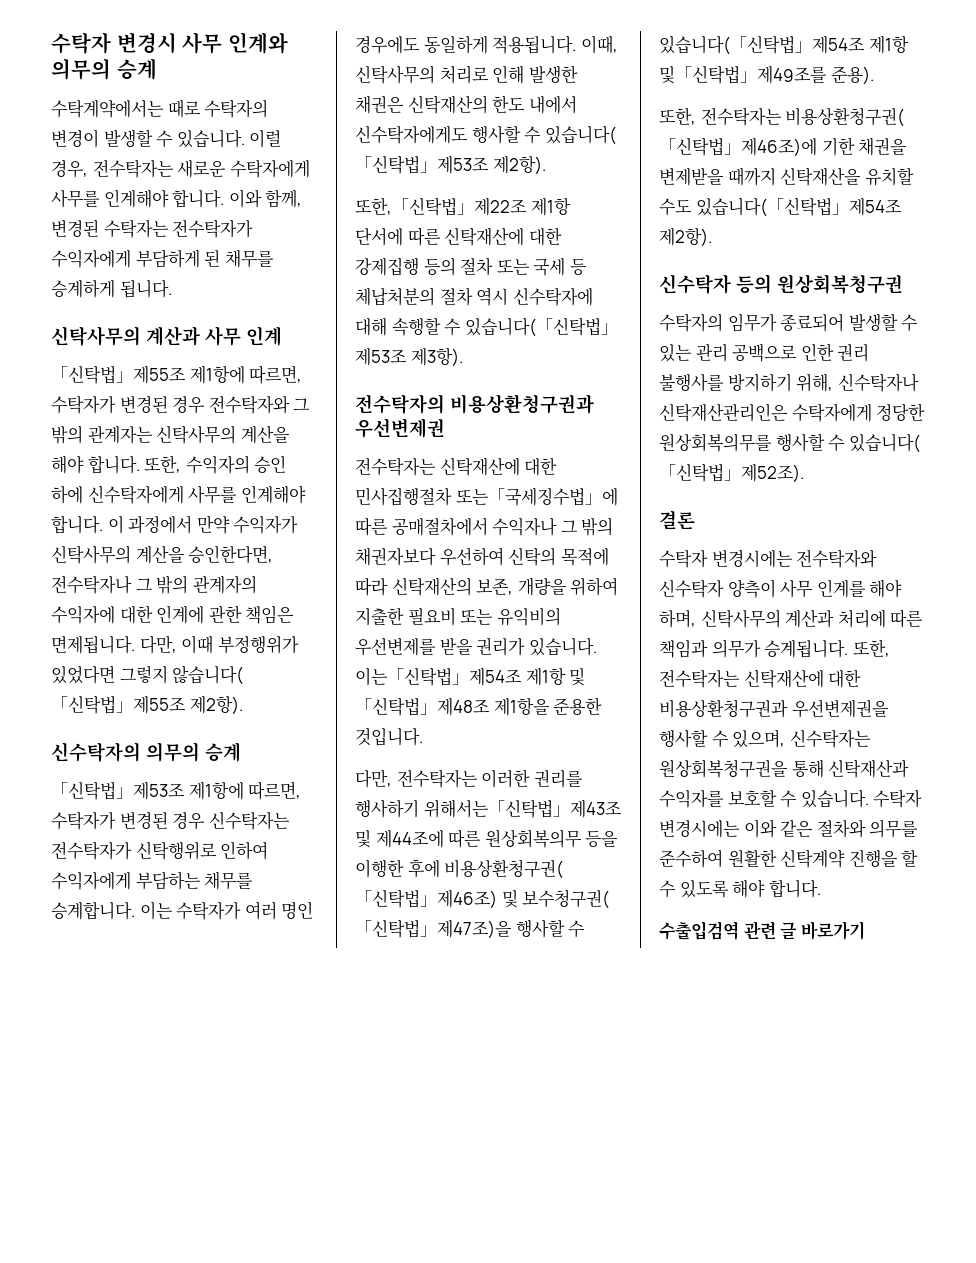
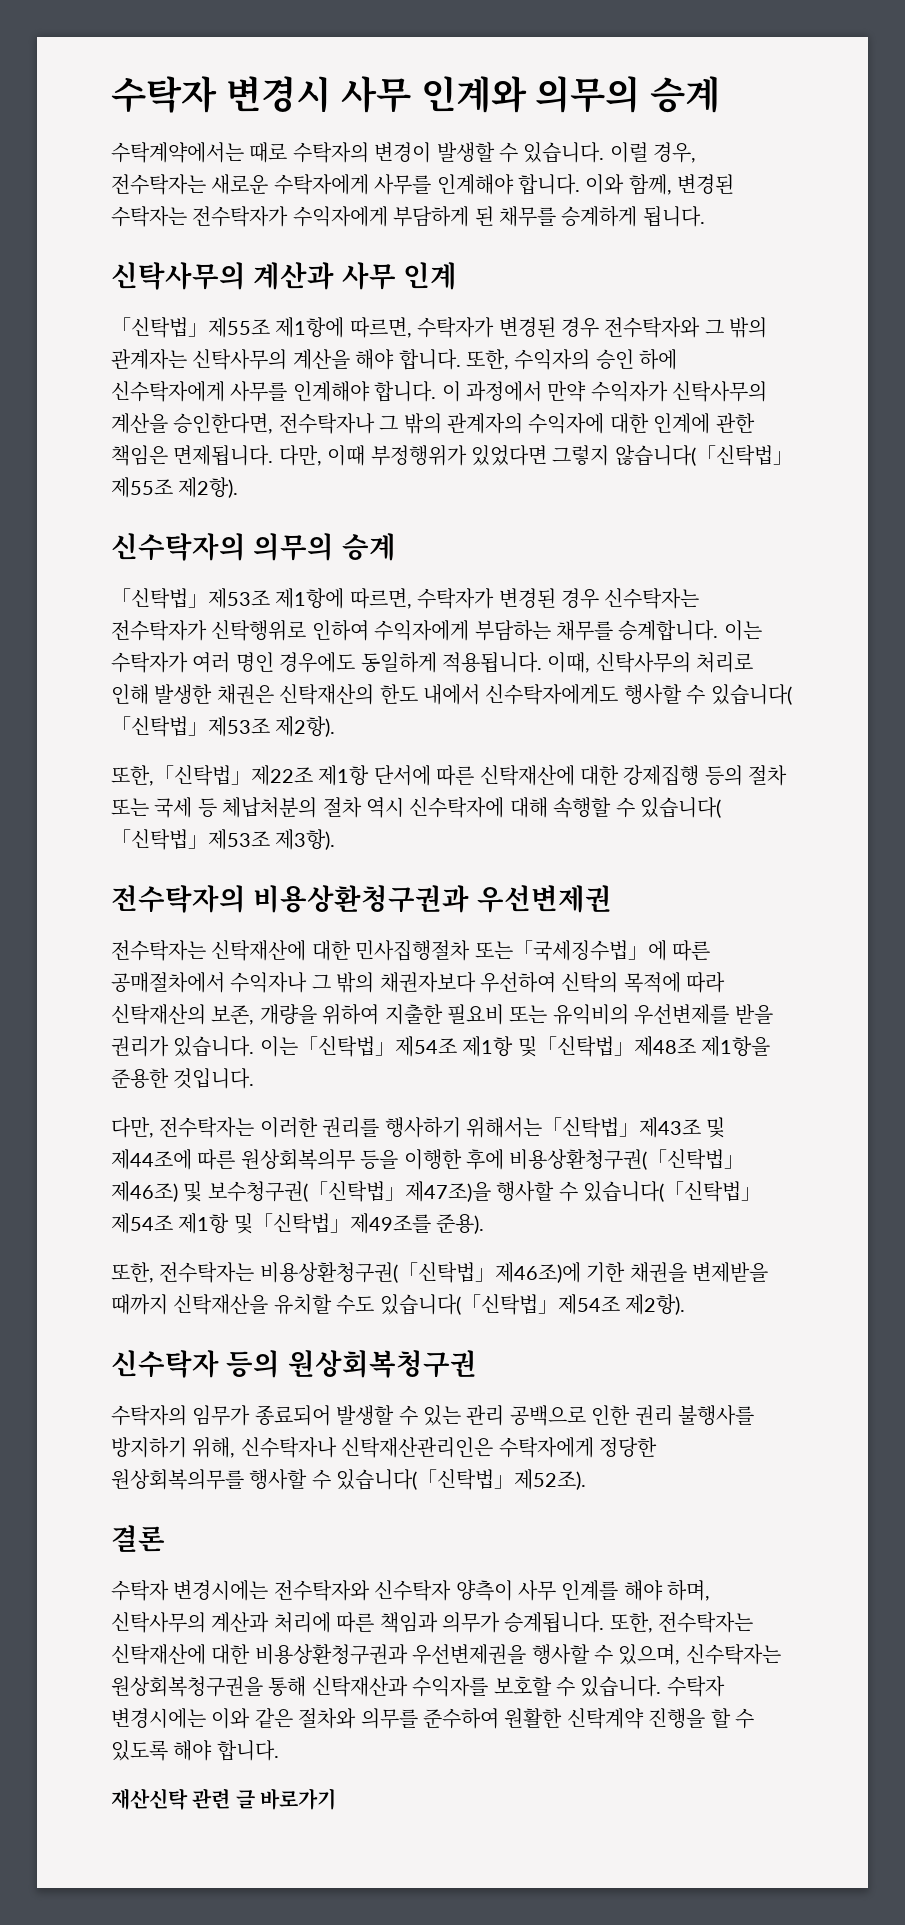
- 수출입검역 관련 글 바로가기
+ 재산신탁 관련 글 바로가기

